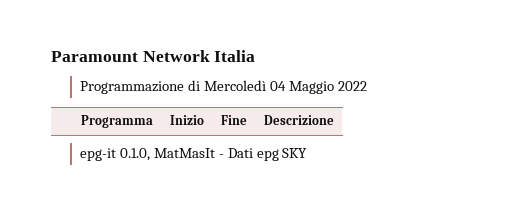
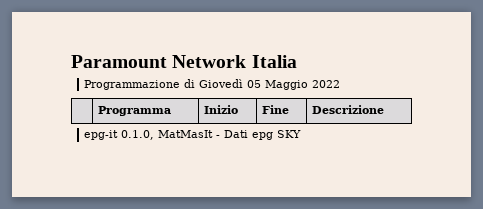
- Programmazione di Mercoledì 04 Maggio 2022
+ Programmazione di Giovedì 05 Maggio 2022

